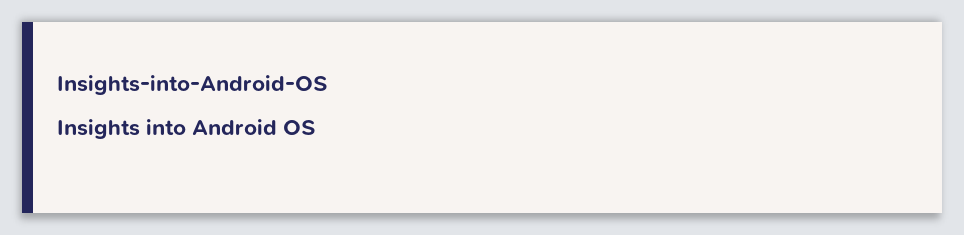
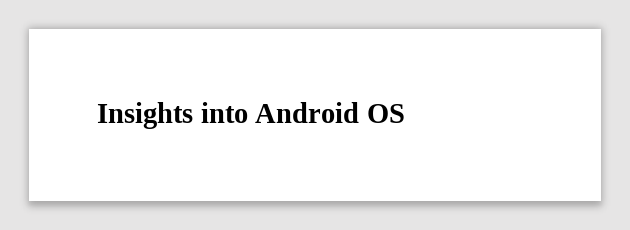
- Insights-into-Android-OS

